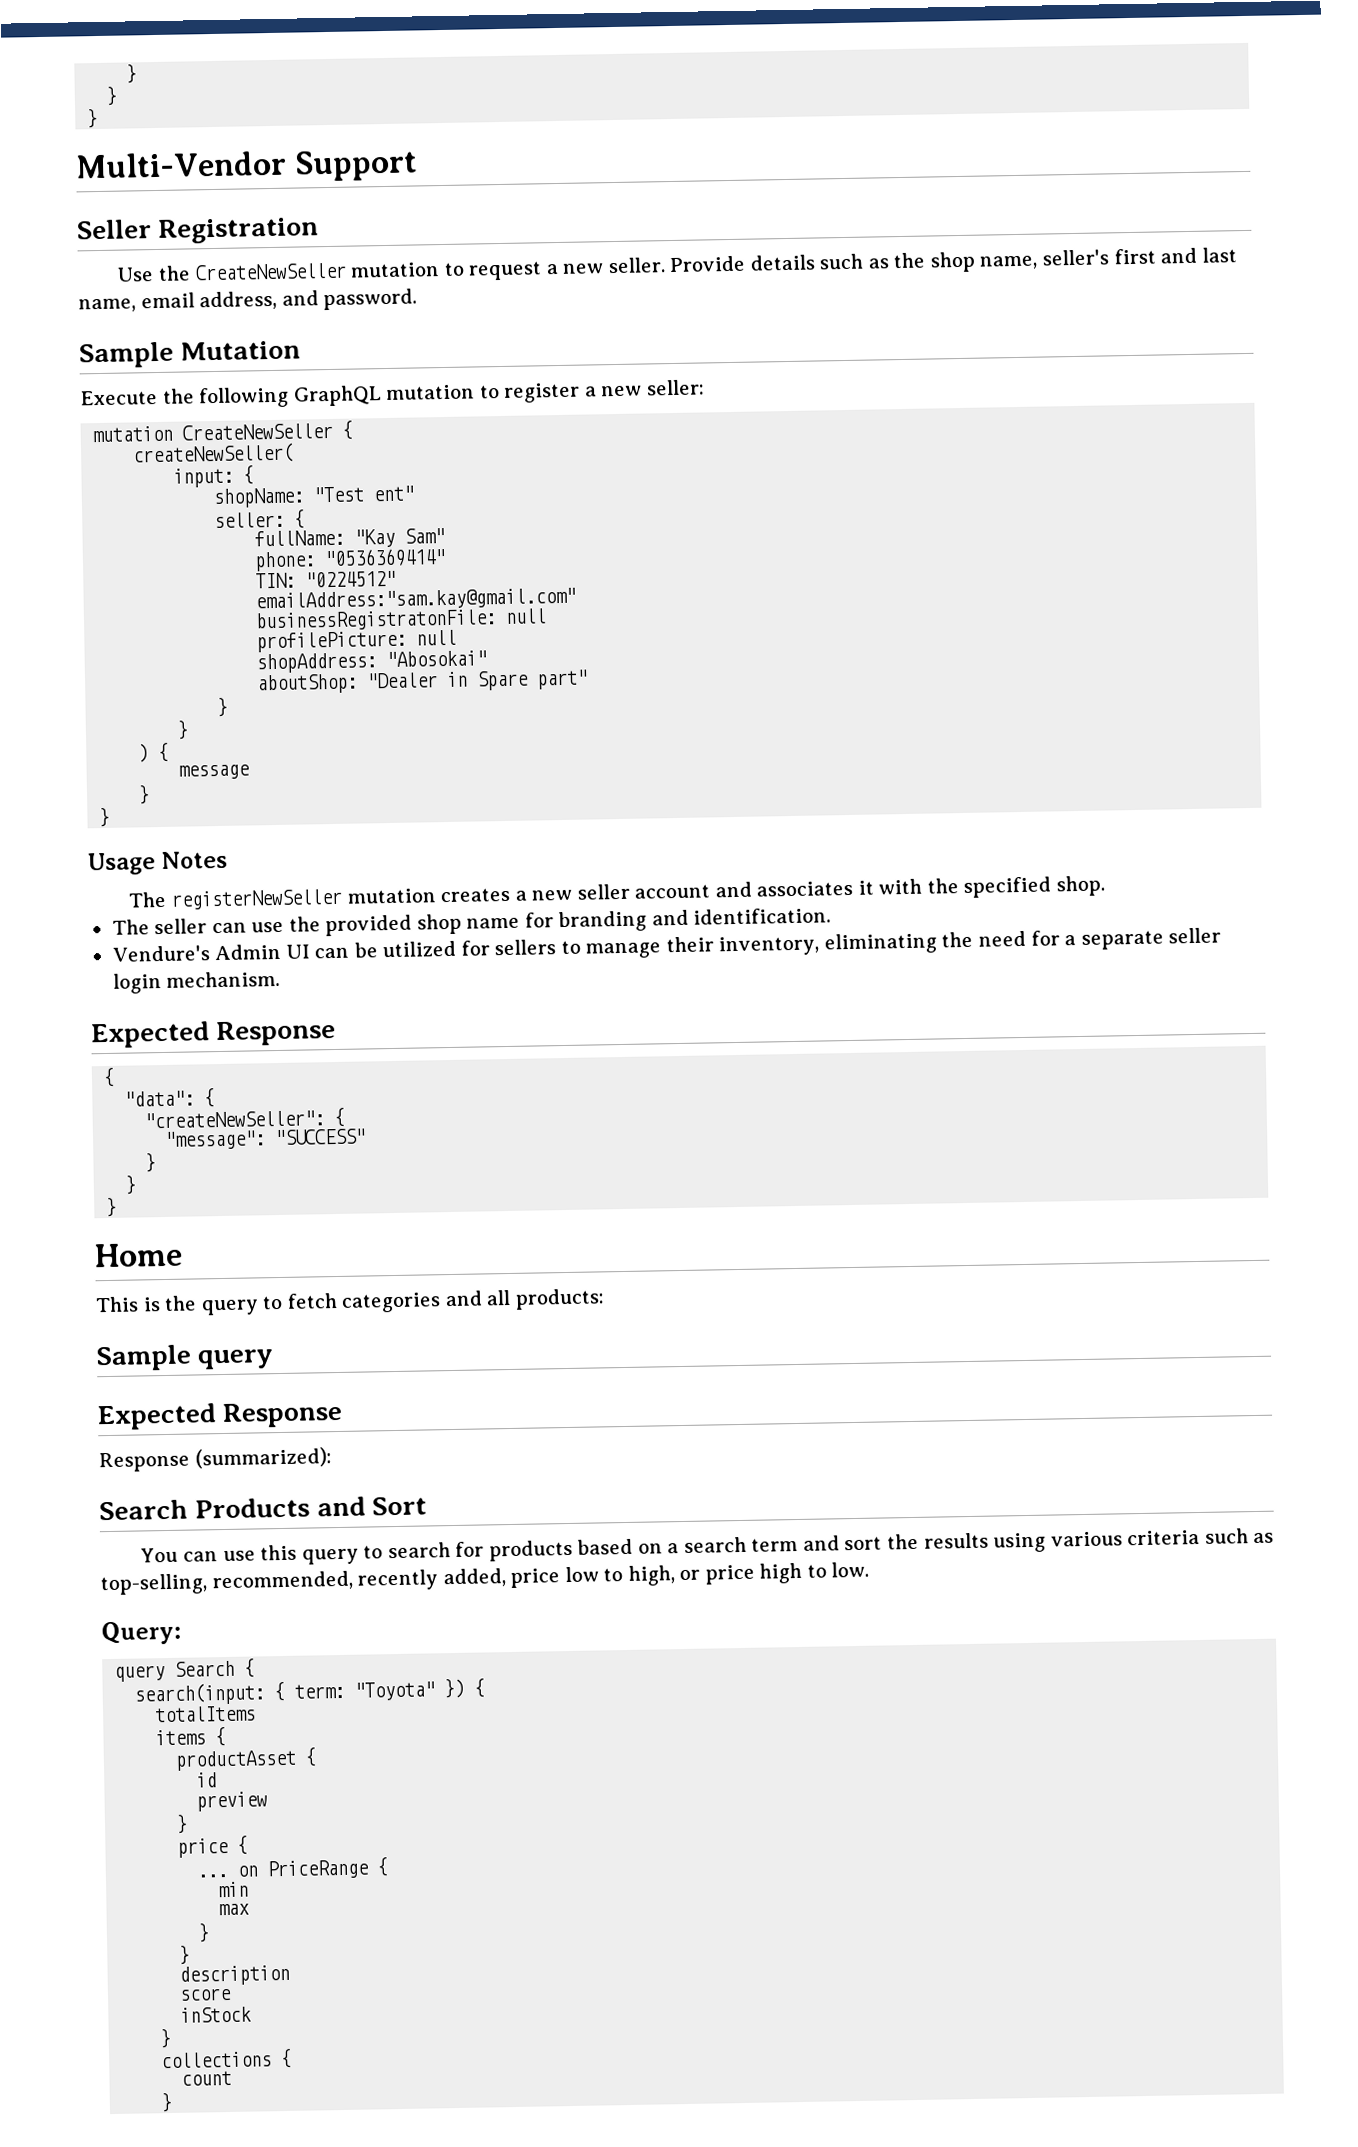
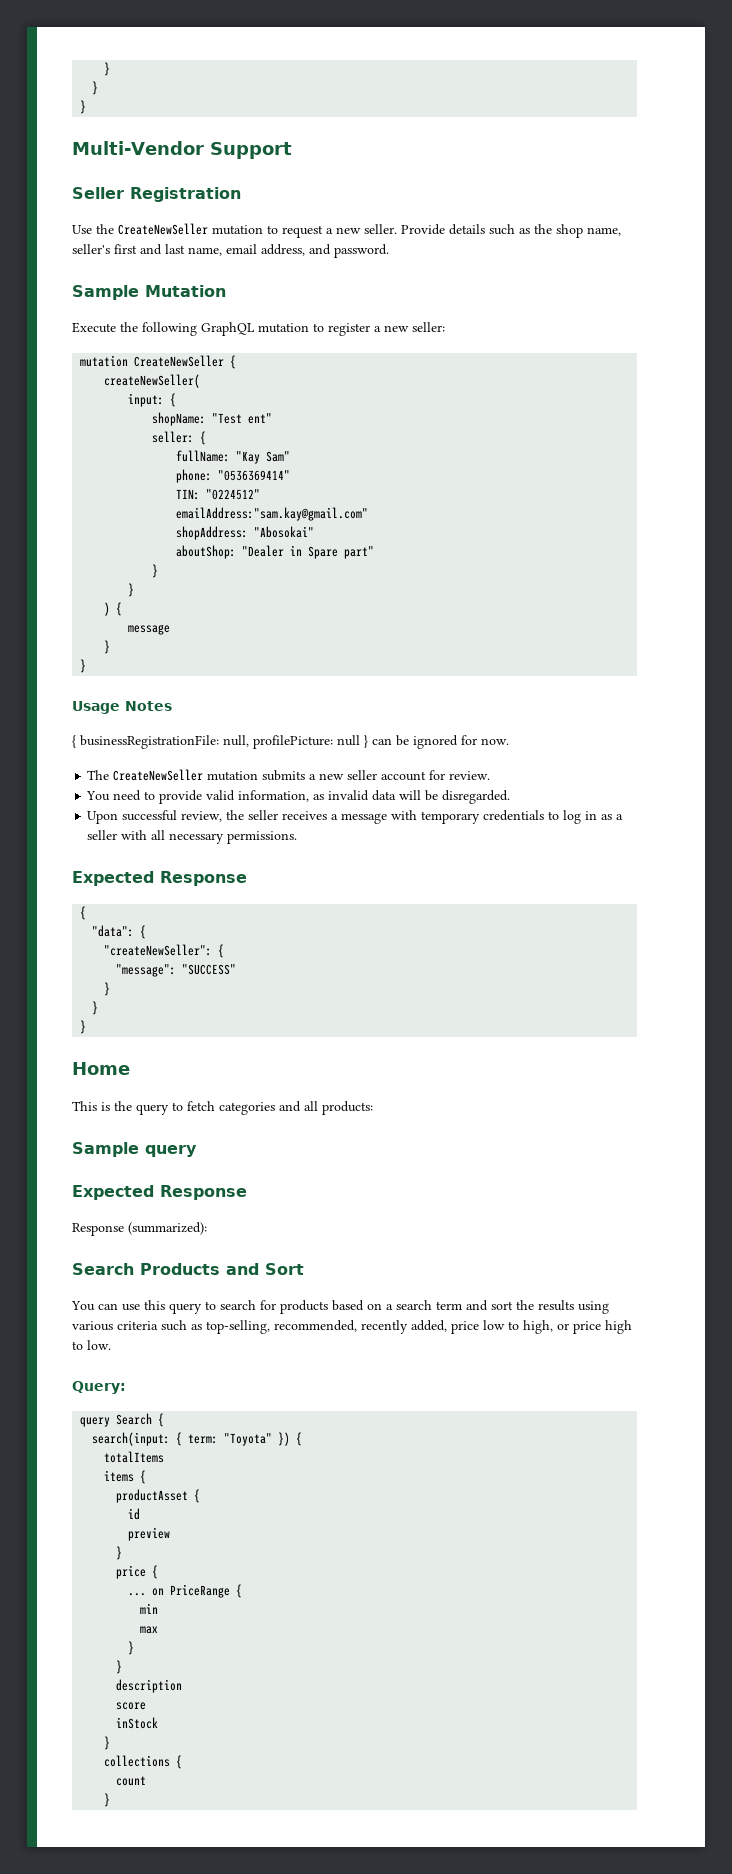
- businessRegistratonFile: null
- profilePicture: null
- The registerNewSeller mutation creates a new seller account and associates it with the specified shop.
- The seller can use the provided shop name for branding and identification.
- Vendure's Admin UI can be utilized for sellers to manage their inventory, eliminating the need for a separate seller login mechanism.
+ { businessRegistrationFile: null, profilePicture: null } can be ignored for now.
+ The CreateNewSeller mutation submits a new seller account for review.
+ You need to provide valid information, as invalid data will be disregarded.
+ Upon successful review, the seller receives a message with temporary credentials to log in as a seller with all necessary permissions.

